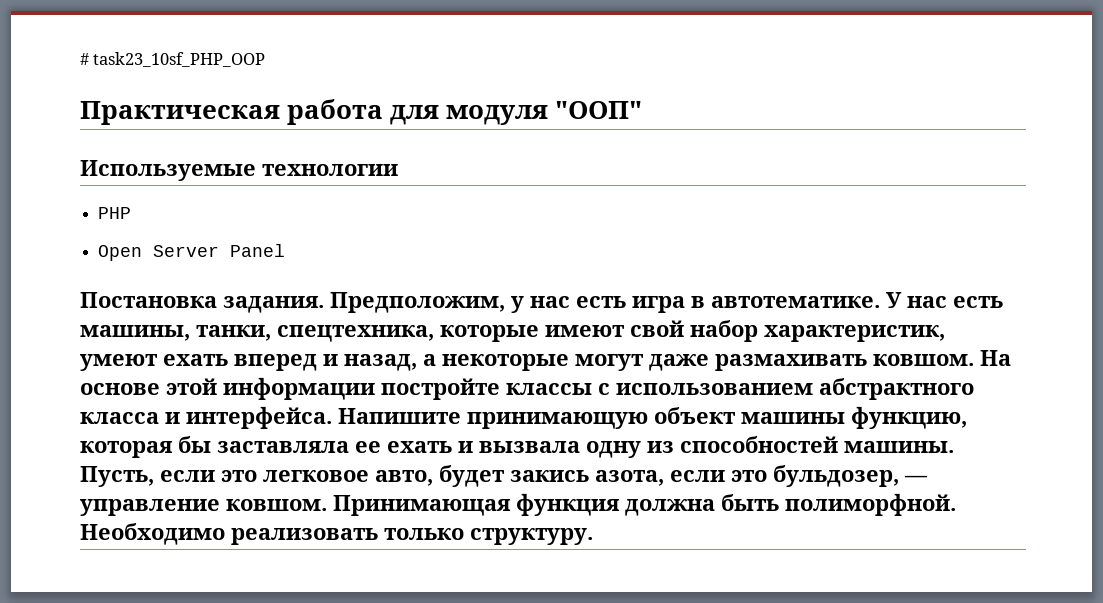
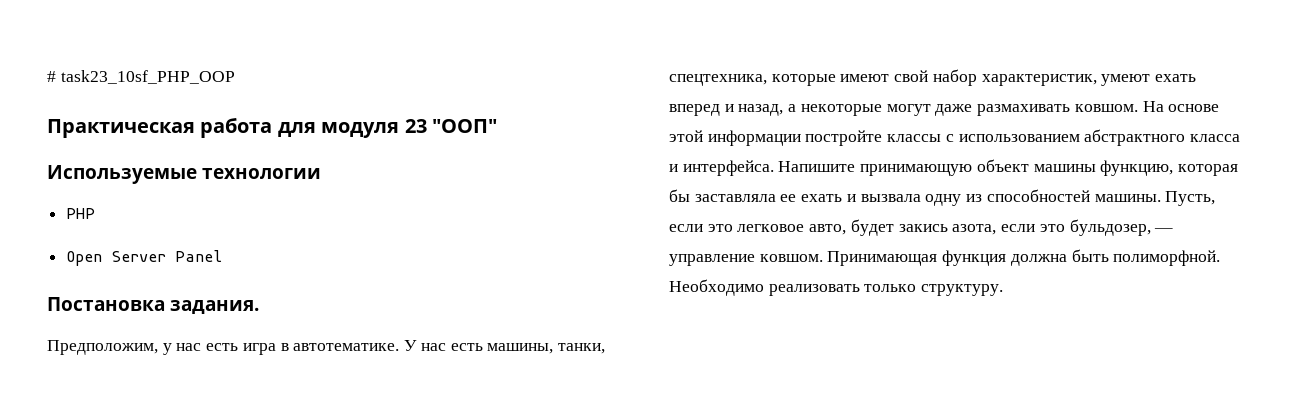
- Практическая работа для модуля "ООП"
+ Практическая работа для модуля 23 "ООП"
- Постановка задания. Предположим, у нас есть игра в автотематике.
+ Постановка задания.
+ Предположим, у нас есть игра в автотематике.

